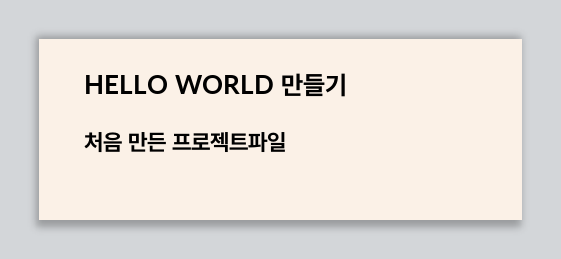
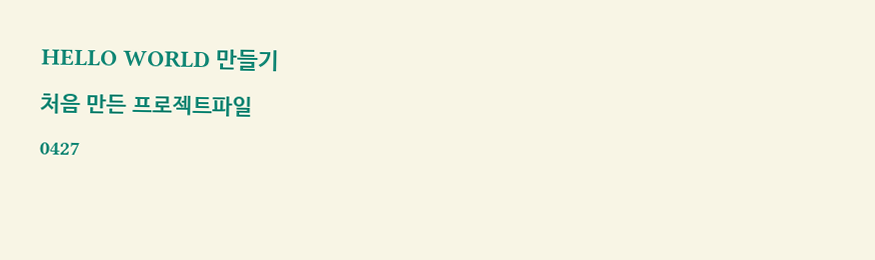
+ 0427

